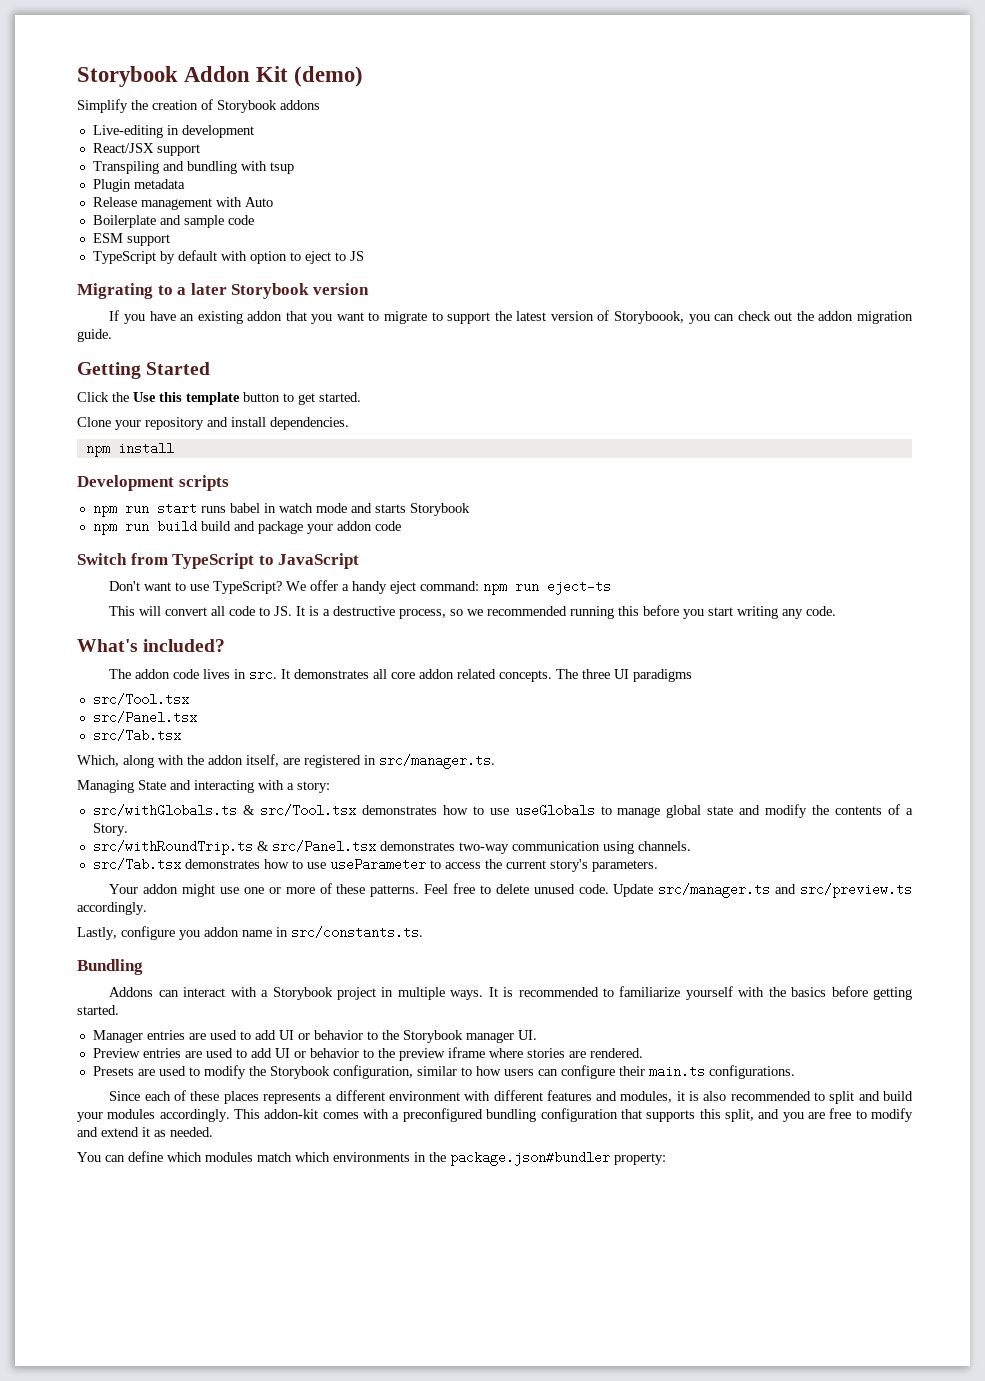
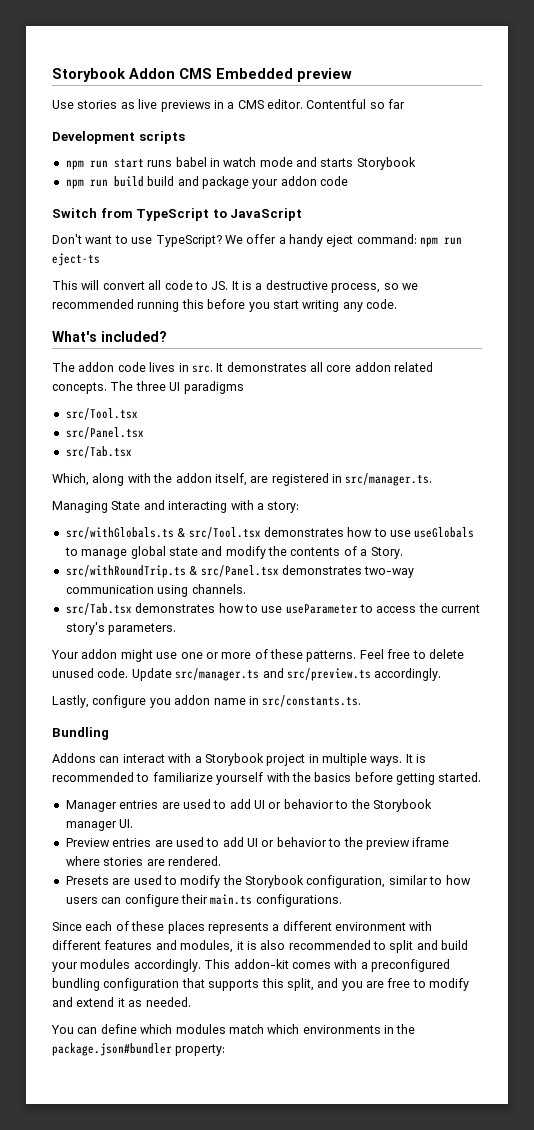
- Storybook Addon Kit (demo)
- Simplify the creation of Storybook addons
- Live-editing in development
- React/JSX support
- Transpiling and bundling with tsup
- Plugin metadata
- Release management with Auto
- Boilerplate and sample code
- ESM support
- TypeScript by default with option to eject to JS
- Migrating to a later Storybook version
- If you have an existing addon that you want to migrate to support the latest version of Storyboook, you can check out the addon migration guide.
- Getting Started
- Click the Use this template button to get started.
- Clone your repository and install dependencies.
- npm install
+ Storybook Addon CMS Embedded preview
+ Use stories as live previews in a CMS editor. Contentful so far

